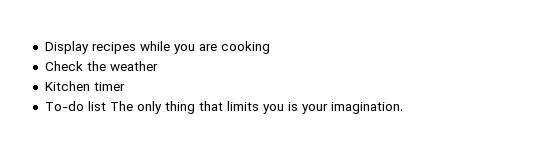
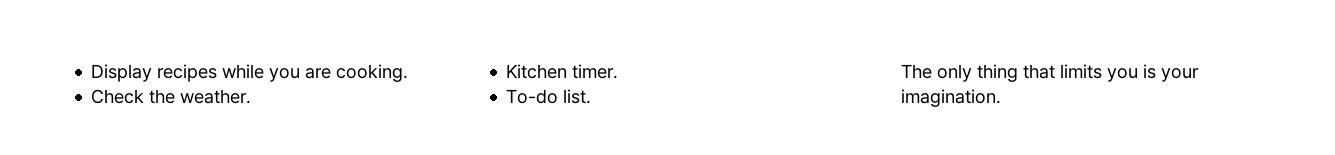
- Display recipes while you are cooking
+ Display recipes while you are cooking.
- Check the weather
+ Check the weather.
- Kitchen timer
+ Kitchen timer.
- To-do list The only thing that limits you is your imagination.
+ To-do list.
+ The only thing that limits you is your imagination.

